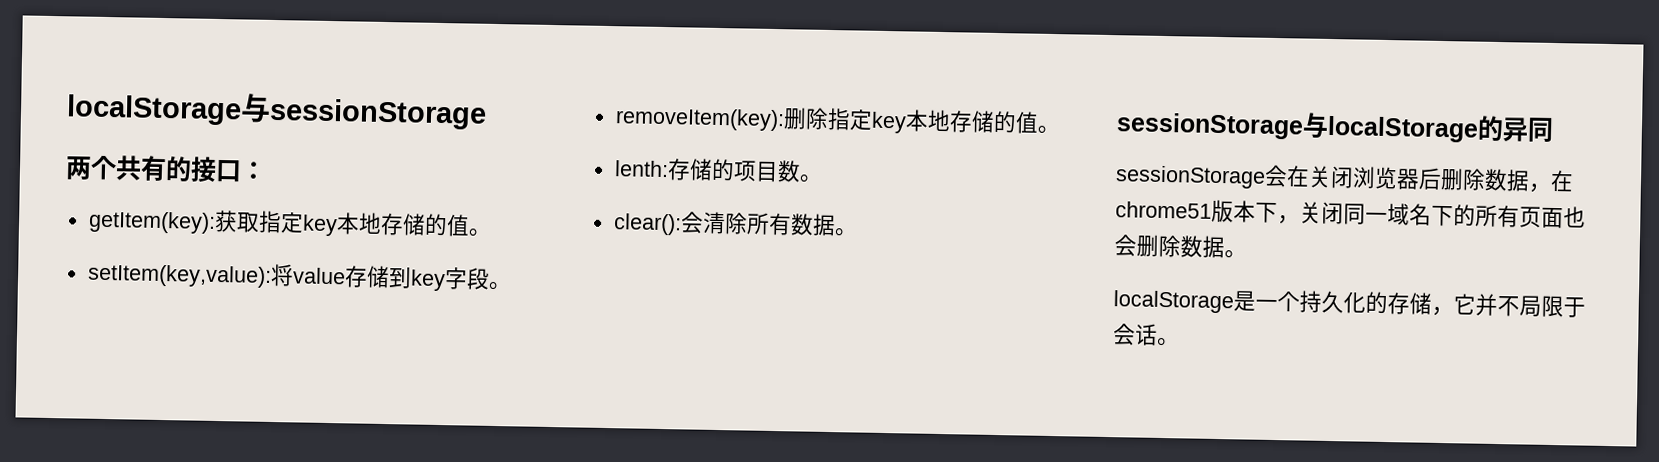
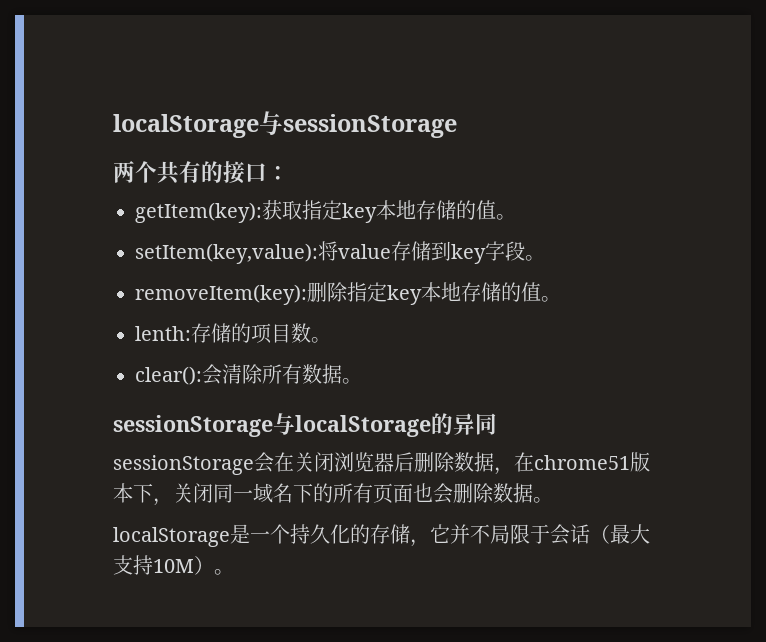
- localStorage是一个持久化的存储，它并不局限于会话。
+ localStorage是一个持久化的存储，它并不局限于会话（最大支持10M）。

